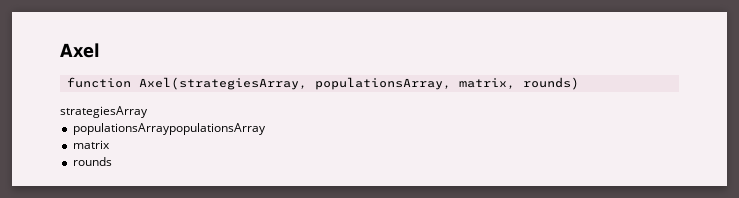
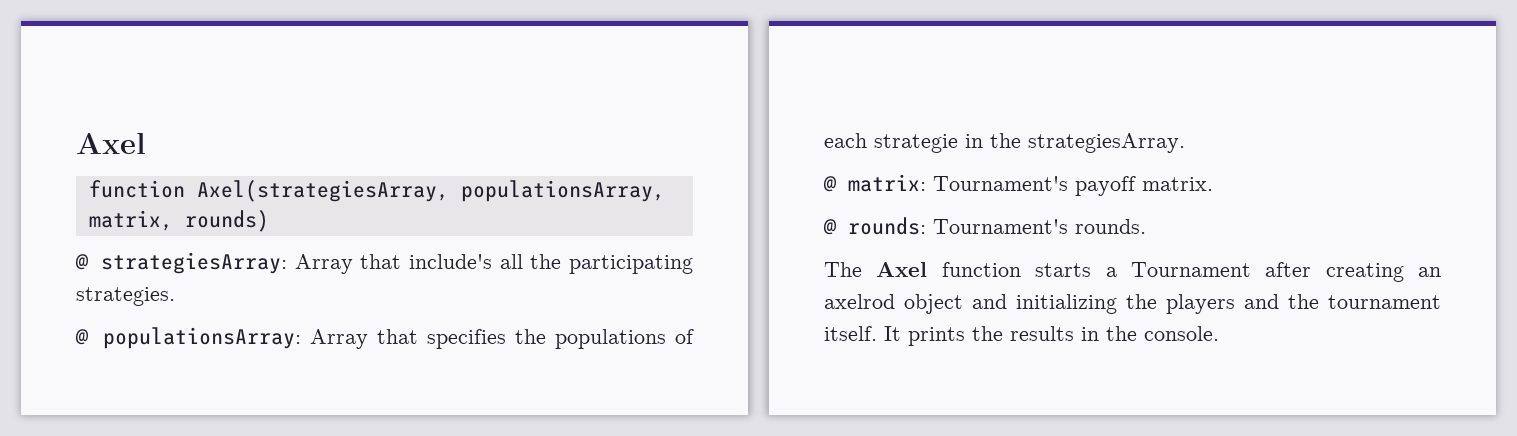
- strategiesArray
- populationsArraypopulationsArray
- matrix
- rounds
+ @ strategiesArray: Array that include's all the participating strategies.
+ @ populationsArray: Array that specifies the populations of each strategie in the strategiesArray.
+ @ matrix: Tournament's payoff matrix.
+ @ rounds: Tournament's rounds.
+ The Axel function starts a Tournament after creating an axelrod object and initializing the players and the tournament itself. It prints the results in the console.

